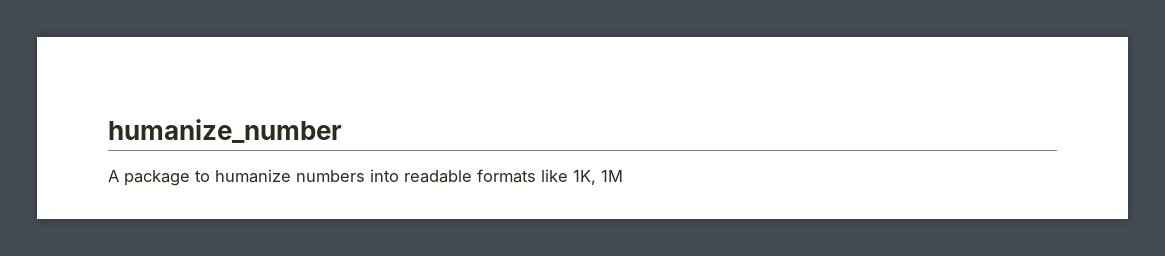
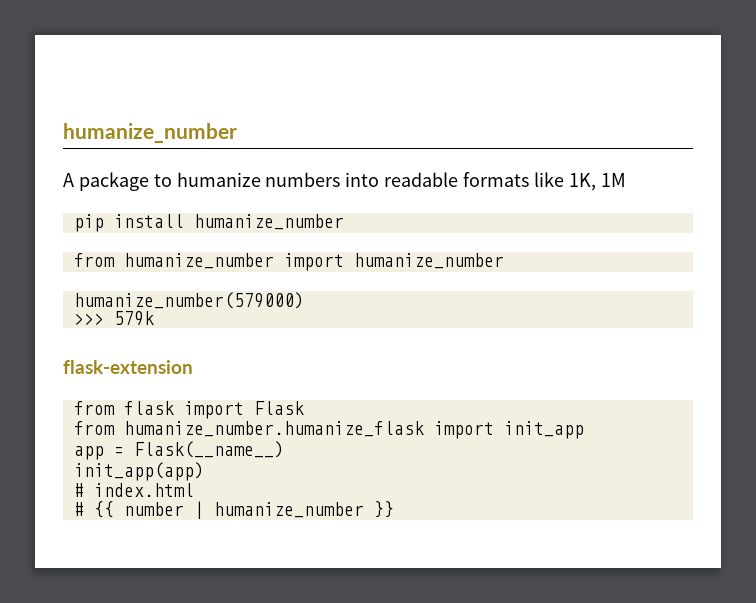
+ pip install humanize_number
+ from humanize_number import humanize_number
+ humanize_number(579000)
+ >>> 579k
+ flask-extension
+ from flask import Flask
+ from humanize_number.humanize_flask import init_app
+ app = Flask(__name__)
+ init_app(app)
+ # index.html
+ # {{ number | humanize_number }}

